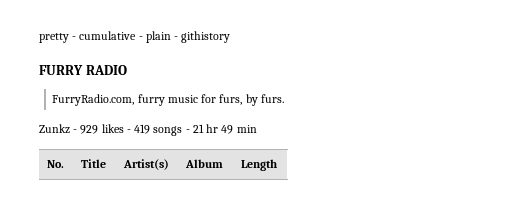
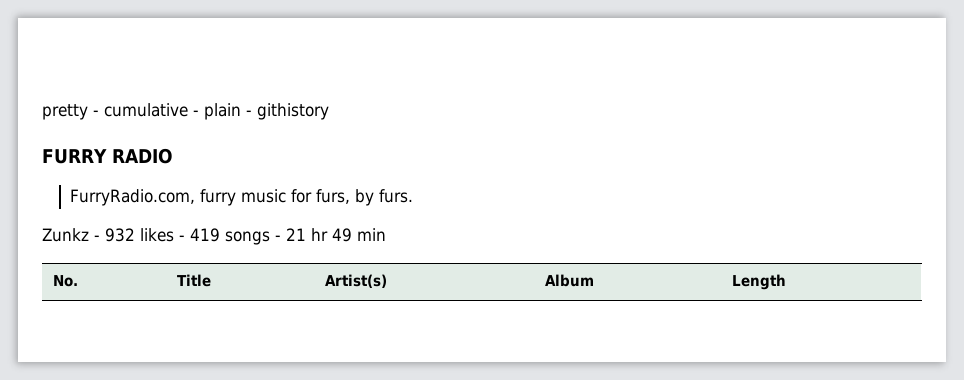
- Zunkz - 929 likes - 419 songs - 21 hr 49 min
+ Zunkz - 932 likes - 419 songs - 21 hr 49 min

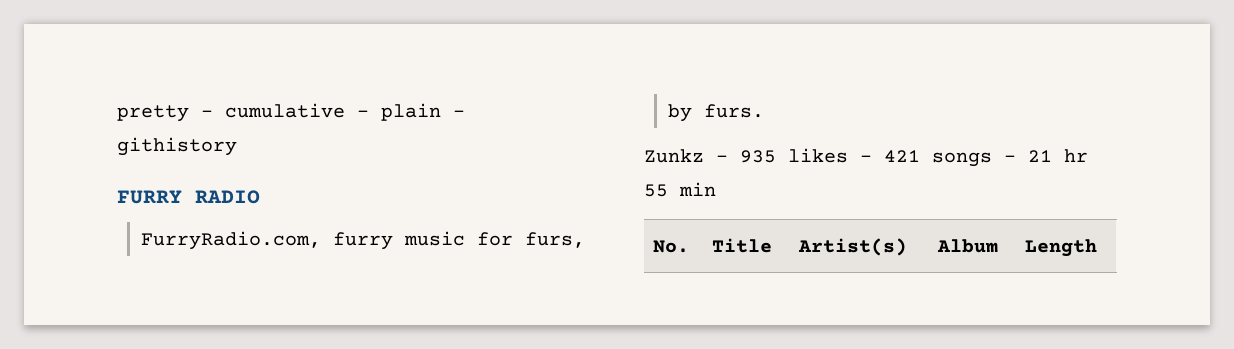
- Zunkz - 932 likes - 419 songs - 21 hr 49 min
+ Zunkz - 935 likes - 421 songs - 21 hr 55 min

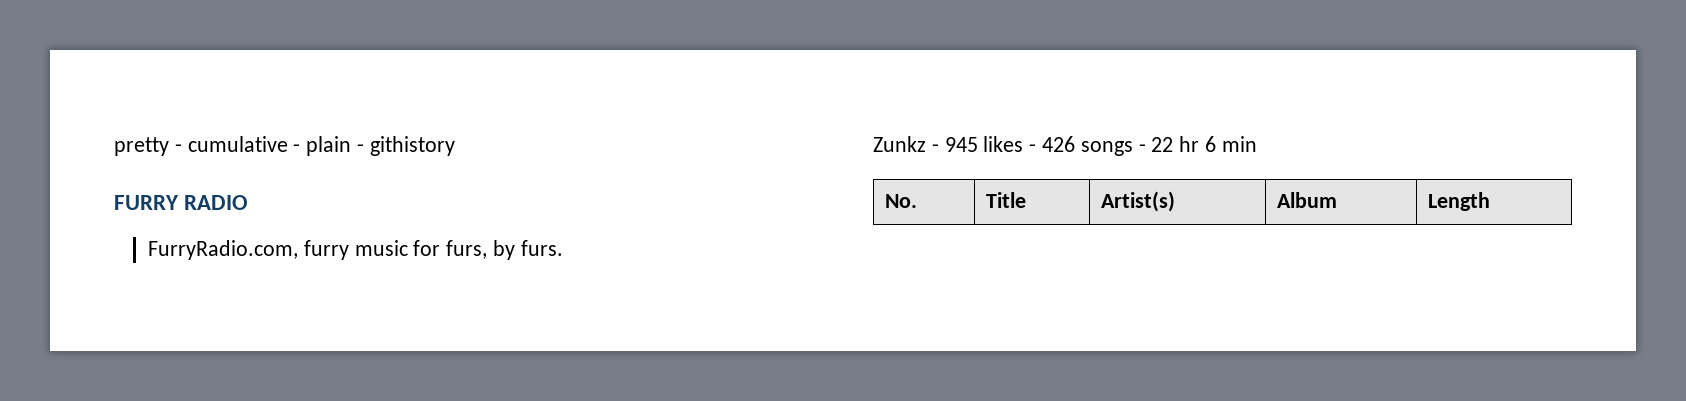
- Zunkz - 935 likes - 421 songs - 21 hr 55 min
+ Zunkz - 945 likes - 426 songs - 22 hr 6 min

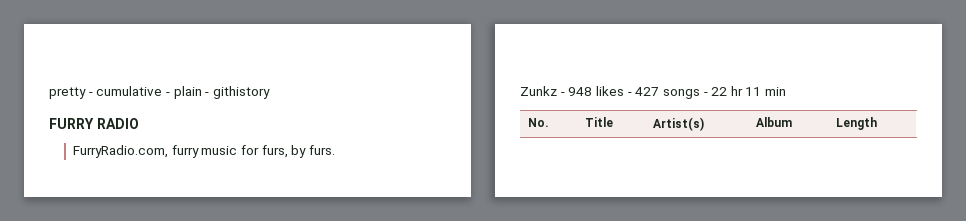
- Zunkz - 945 likes - 426 songs - 22 hr 6 min
+ Zunkz - 948 likes - 427 songs - 22 hr 11 min

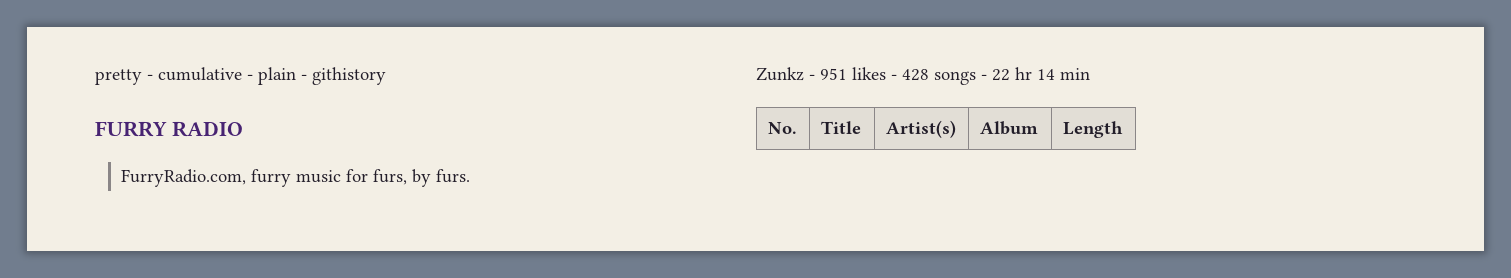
- Zunkz - 948 likes - 427 songs - 22 hr 11 min
+ Zunkz - 951 likes - 428 songs - 22 hr 14 min

